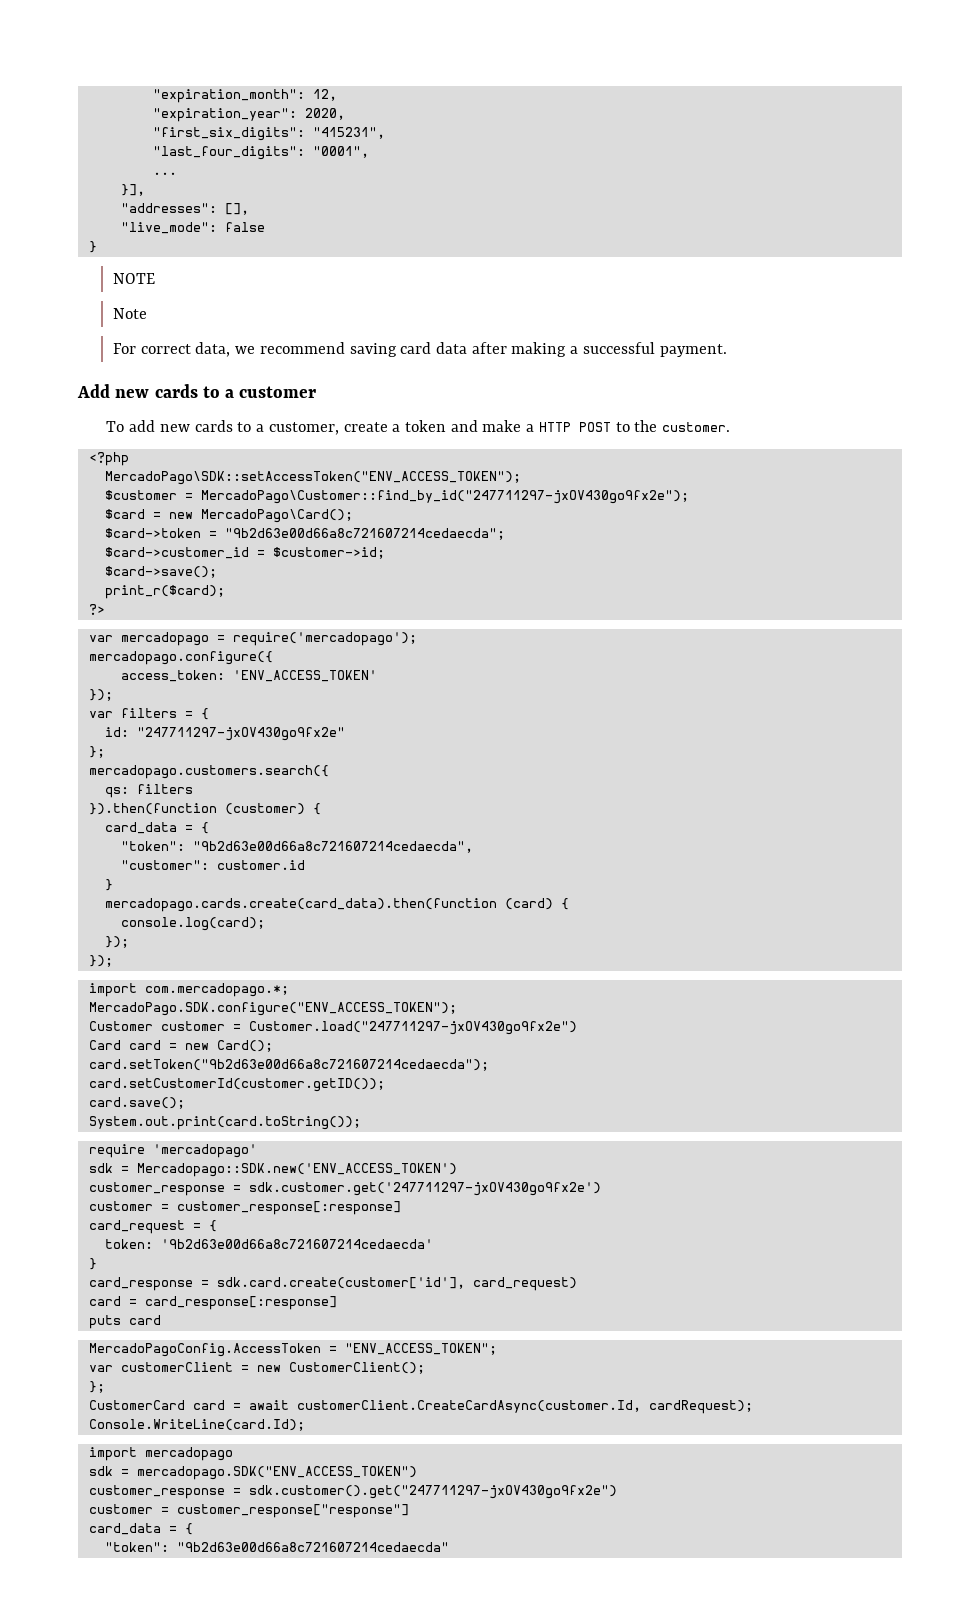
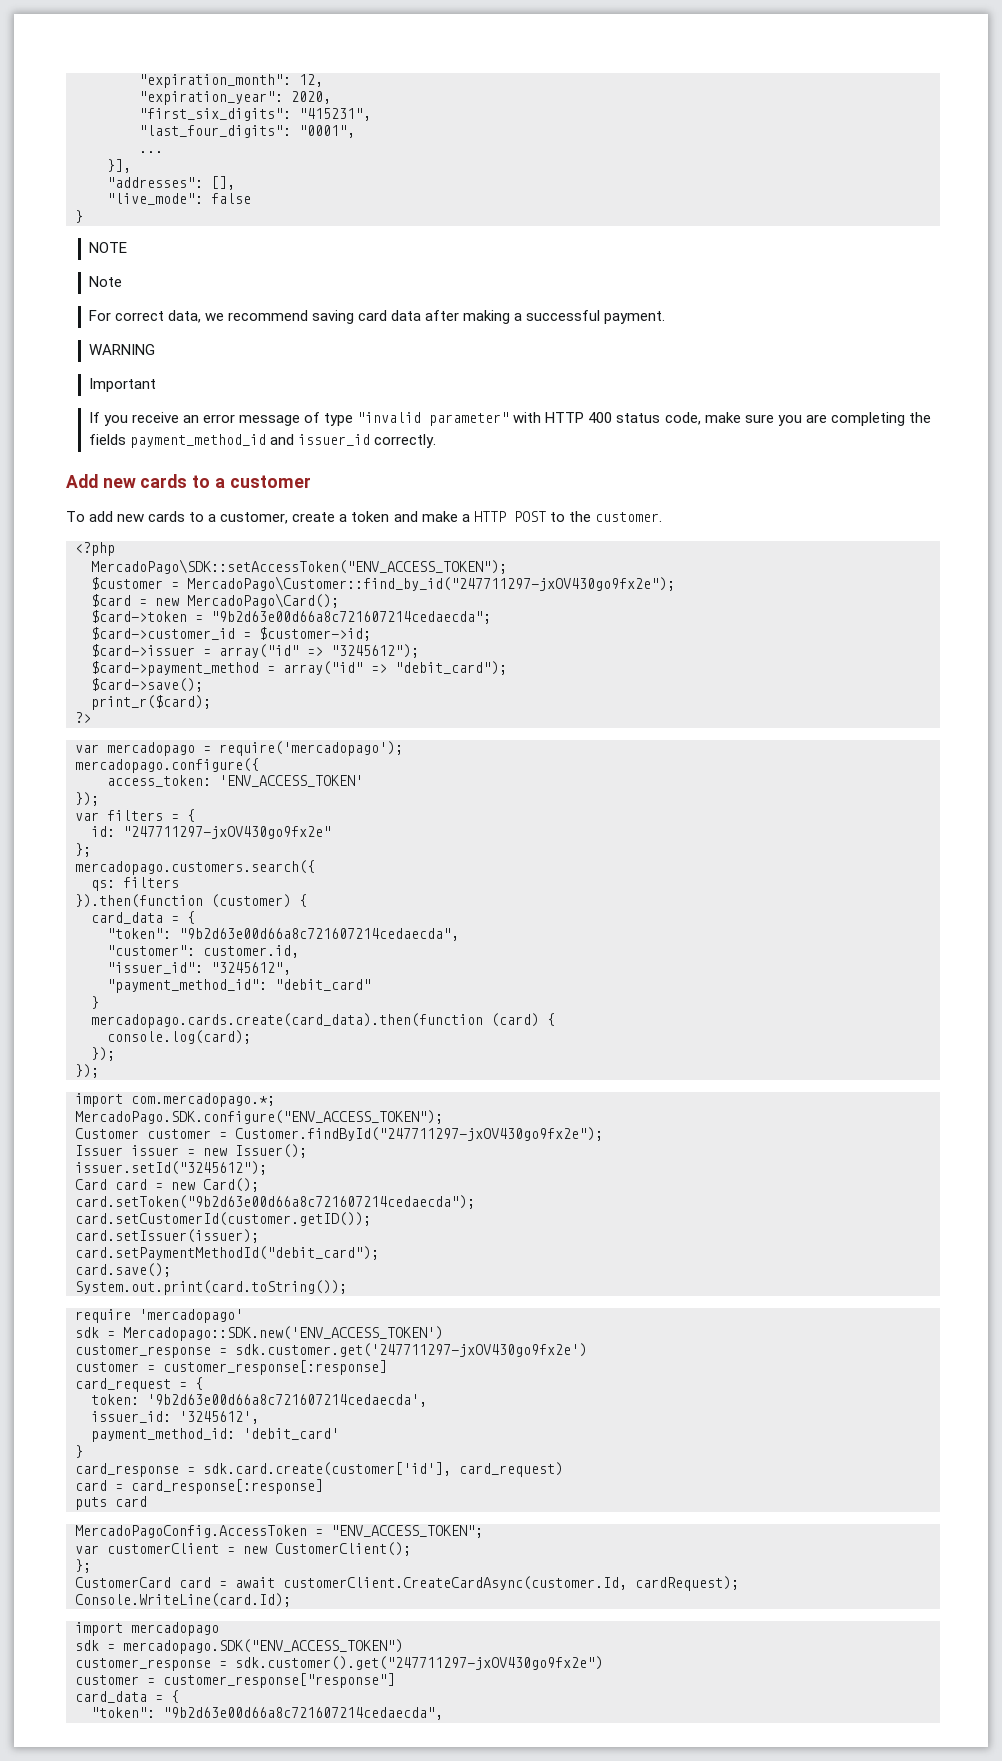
+ WARNING
+ Important
+ If you receive an error message of type "invalid parameter" with HTTP 400 status code, make sure you are completing the fields payment_method_id and issuer_id correctly.
+ $card->issuer = array("id" => "3245612");
+ $card->payment_method = array("id" => "debit_card");
- "customer": customer.id
+ "customer": customer.id,
+ "issuer_id": "3245612",
+ "payment_method_id": "debit_card"
- Customer customer = Customer.load("247711297-jxOV430go9fx2e")
+ Customer customer = Customer.findById("247711297-jxOV430go9fx2e");
+ Issuer issuer = new Issuer();
+ issuer.setId("3245612");
+ card.setIssuer(issuer);
+ card.setPaymentMethodId("debit_card");
- token: '9b2d63e00d66a8c721607214cedaecda'
+ token: '9b2d63e00d66a8c721607214cedaecda',
+ issuer_id: '3245612',
+ payment_method_id: 'debit_card'
  customer = customer_response["response"]
  card_data = {
- "token": "9b2d63e00d66a8c721607214cedaecda"
+ "token": "9b2d63e00d66a8c721607214cedaecda",

